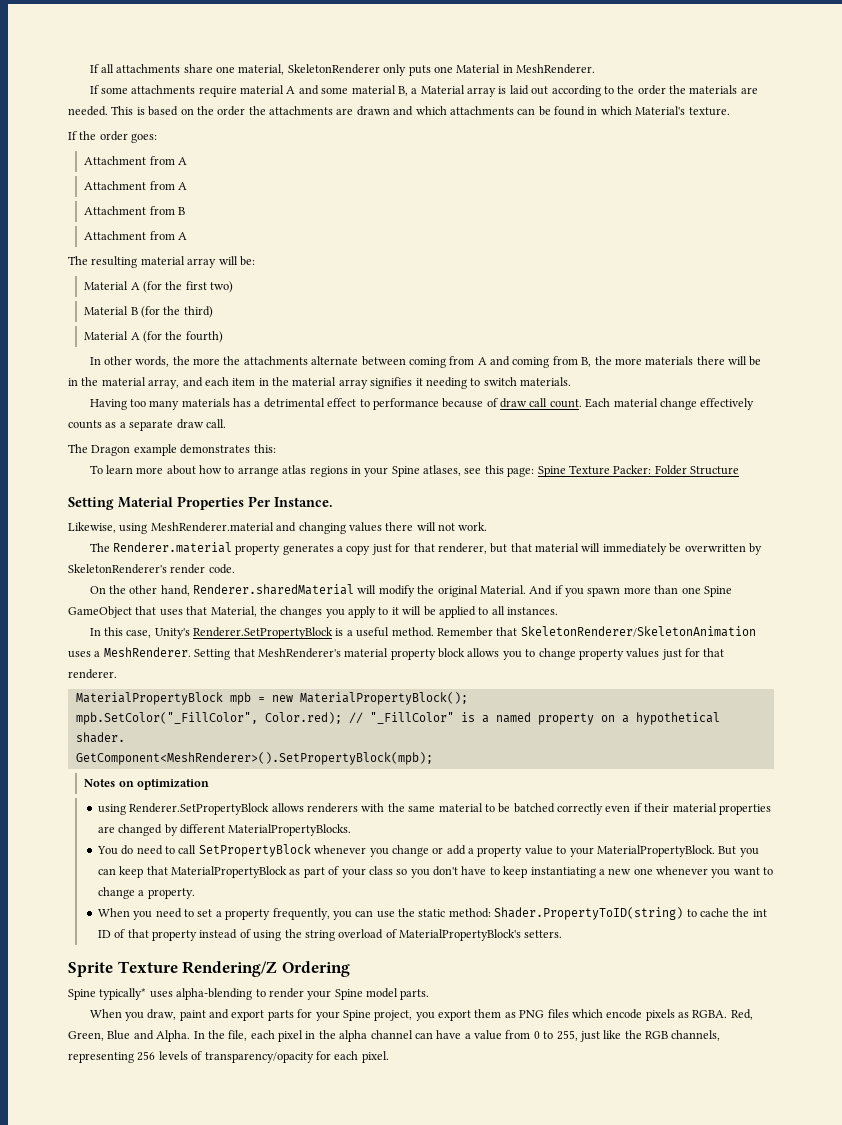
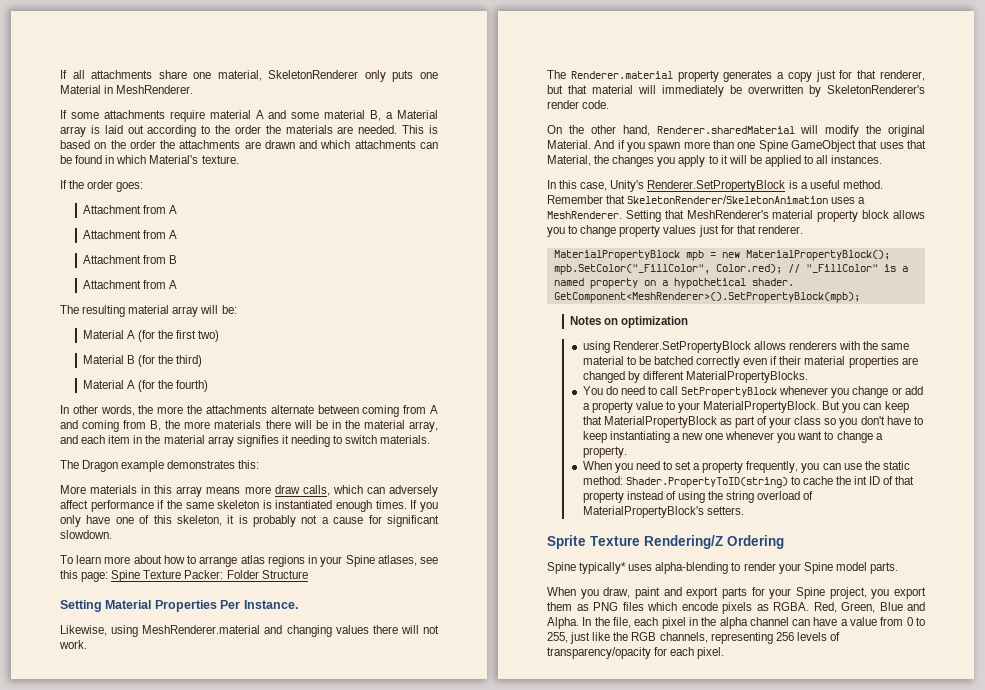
- Having too many materials has a detrimental effect to performance because of draw call count. Each material change effectively counts as a separate draw call.
+ More materials in this array means more draw calls, which can adversely affect performance if the same skeleton is instantiated enough times. If you only have one of this skeleton, it is probably not a cause for significant slowdown.

